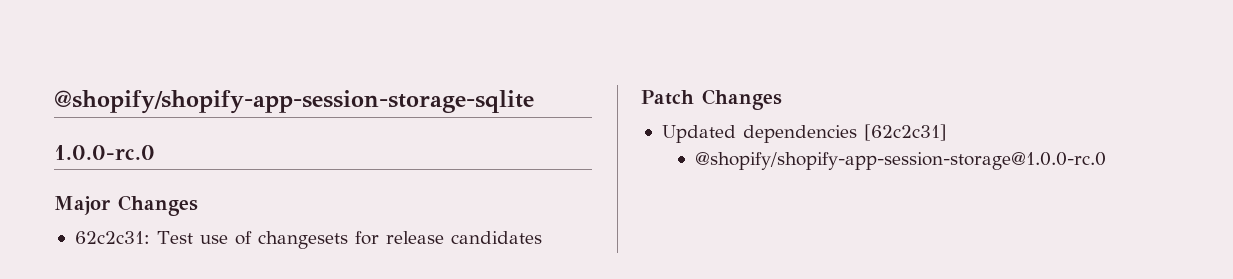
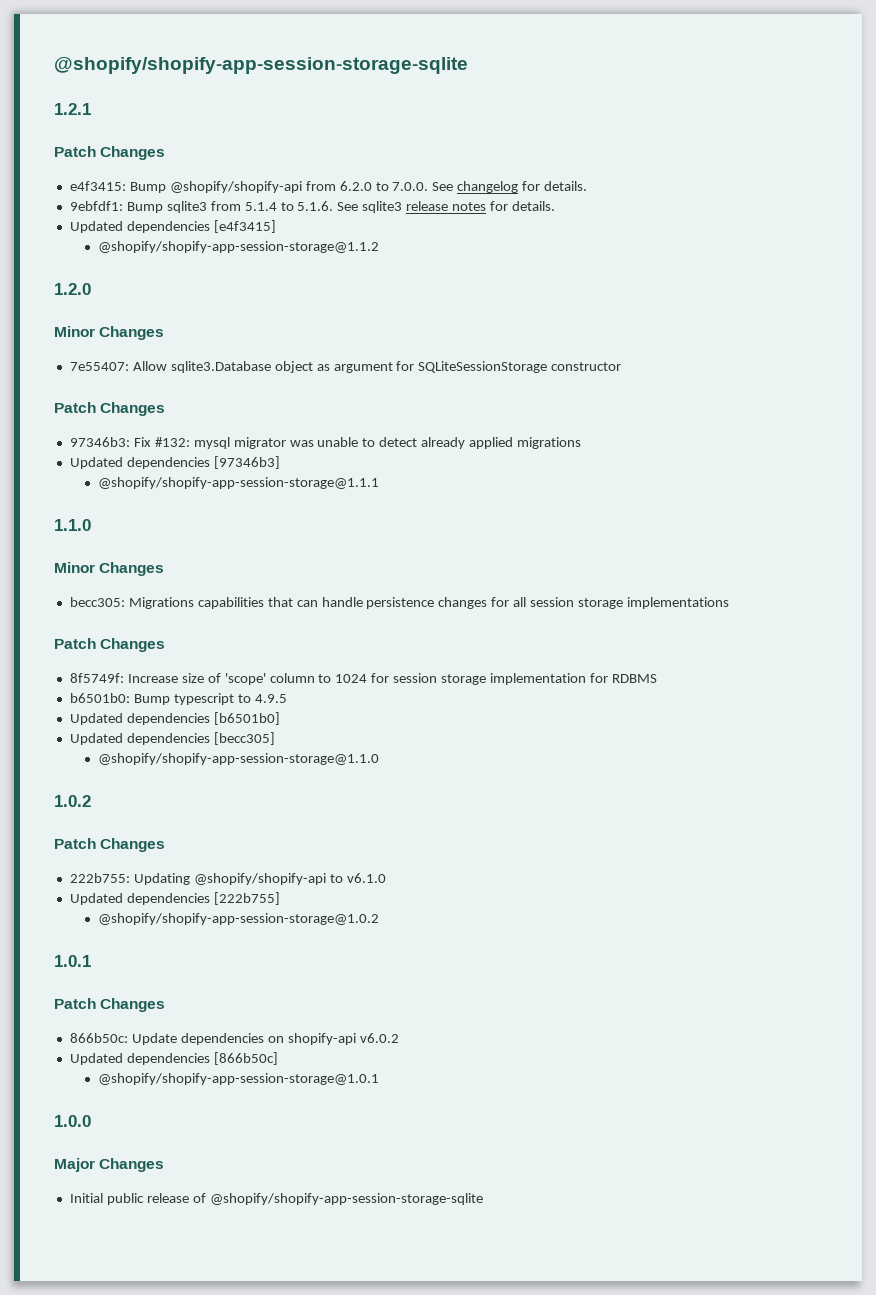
- 1.0.0-rc.0
+ 1.2.1
+ Patch Changes
+ e4f3415: Bump @shopify/shopify-api from 6.2.0 to 7.0.0. See changelog for details.
+ 9ebfdf1: Bump sqlite3 from 5.1.4 to 5.1.6. See sqlite3 release notes for details.
+ Updated dependencies [e4f3415]
+ @shopify/shopify-app-session-storage@1.1.2
+ 1.2.0
+ Minor Changes
+ 7e55407: Allow sqlite3.Database object as argument for SQLiteSessionStorage constructor
+ Patch Changes
+ 97346b3: Fix #132: mysql migrator was unable to detect already applied migrations
+ Updated dependencies [97346b3]
+ @shopify/shopify-app-session-storage@1.1.1
+ 1.1.0
+ Minor Changes
+ becc305: Migrations capabilities that can handle persistence changes for all session storage implementations
+ Patch Changes
+ 8f5749f: Increase size of 'scope' column to 1024 for session storage implementation for RDBMS
+ b6501b0: Bump typescript to 4.9.5
+ Updated dependencies [b6501b0]
+ Updated dependencies [becc305]
+ @shopify/shopify-app-session-storage@1.1.0
+ 1.0.2
+ Patch Changes
+ 222b755: Updating @shopify/shopify-api to v6.1.0
+ Updated dependencies [222b755]
+ @shopify/shopify-app-session-storage@1.0.2
+ 1.0.1
+ Patch Changes
+ 866b50c: Update dependencies on shopify-api v6.0.2
+ Updated dependencies [866b50c]
+ @shopify/shopify-app-session-storage@1.0.1
+ 1.0.0
  Major Changes
- 62c2c31: Test use of changesets for release candidates
- Patch Changes
- Updated dependencies [62c2c31]
- @shopify/shopify-app-session-storage@1.0.0-rc.0
+ Initial public release of @shopify/shopify-app-session-storage-sqlite

